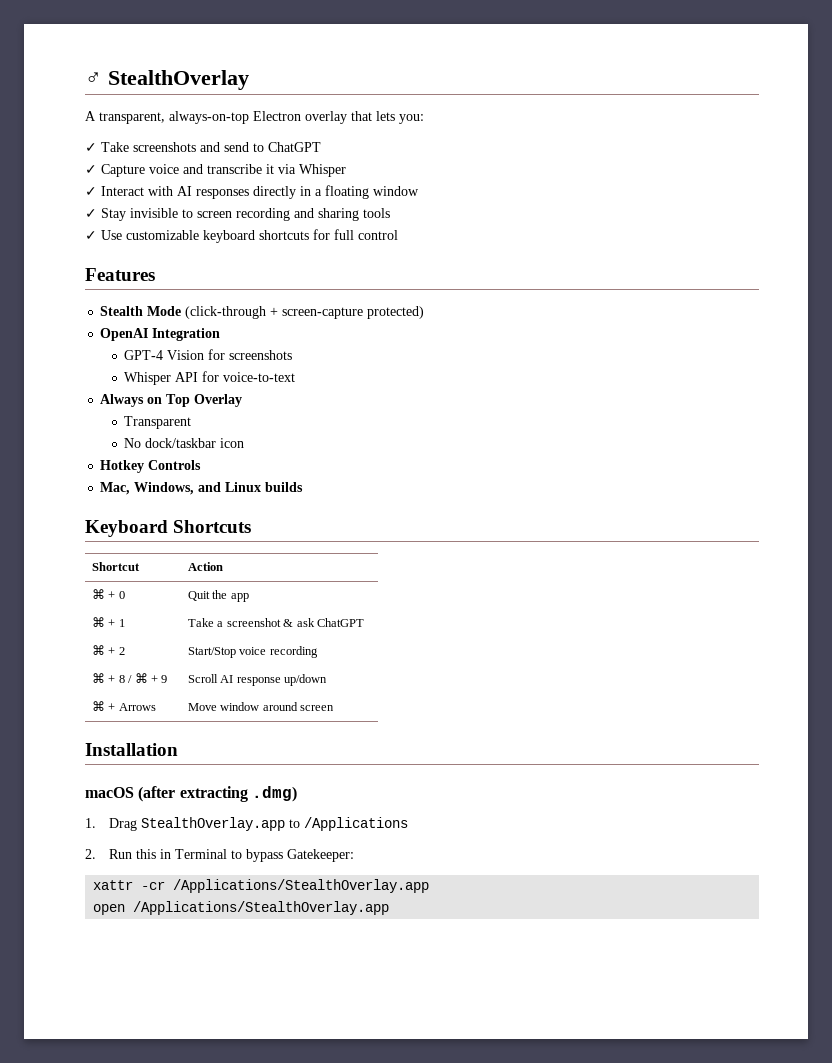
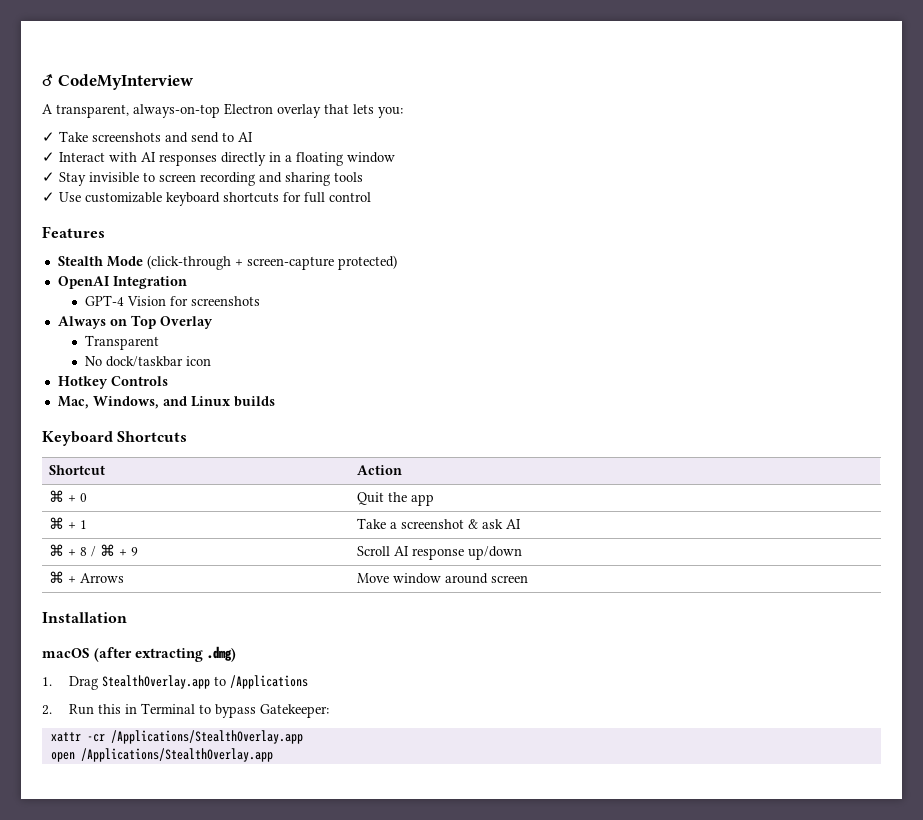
- ♂ StealthOverlay
+ ♂ CodeMyInterview
- ✓ Take screenshots and send to ChatGPT
- ✓ Capture voice and transcribe it via Whisper
+ ✓ Take screenshots and send to AI
- Whisper API for voice-to-text
- ⌘ + 1 | Take a screenshot & ask ChatGPT
- ⌘ + 2 | Start/Stop voice recording
+ ⌘ + 1 | Take a screenshot & ask AI

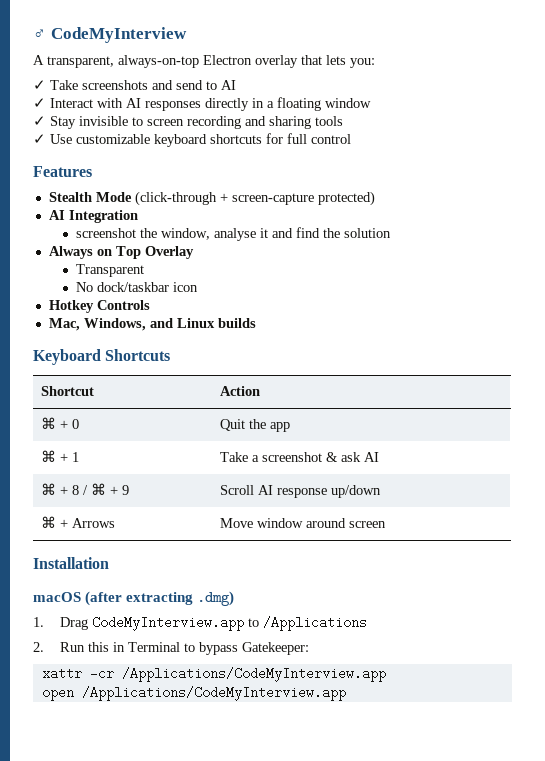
- OpenAI Integration
+ AI Integration
- GPT-4 Vision for screenshots
+ screenshot the window, analyse it and find the solution
- 1. Drag StealthOverlay.app to /Applications
+ 1. Drag CodeMyInterview.app to /Applications
- xattr -cr /Applications/StealthOverlay.app
+ xattr -cr /Applications/CodeMyInterview.app
- open /Applications/StealthOverlay.app
+ open /Applications/CodeMyInterview.app

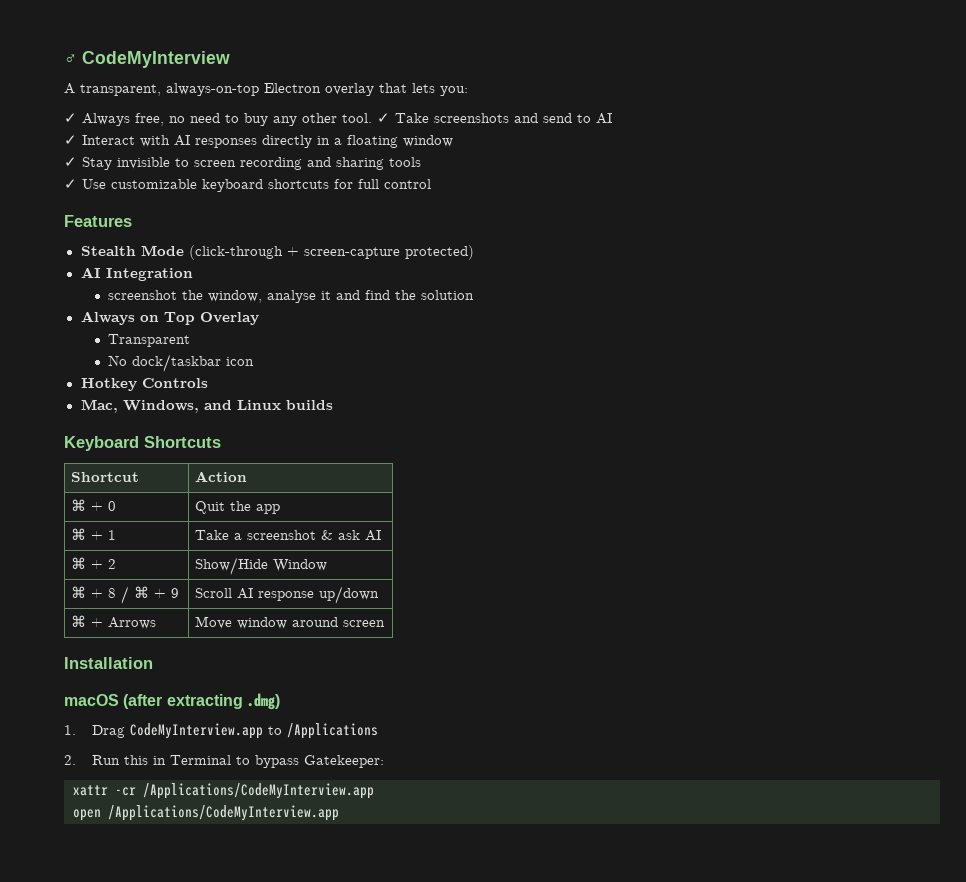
- ✓ Take screenshots and send to AI
+ ✓ Always free, no need to buy any other tool. ✓ Take screenshots and send to AI
+ ⌘ + 2 | Show/Hide Window

